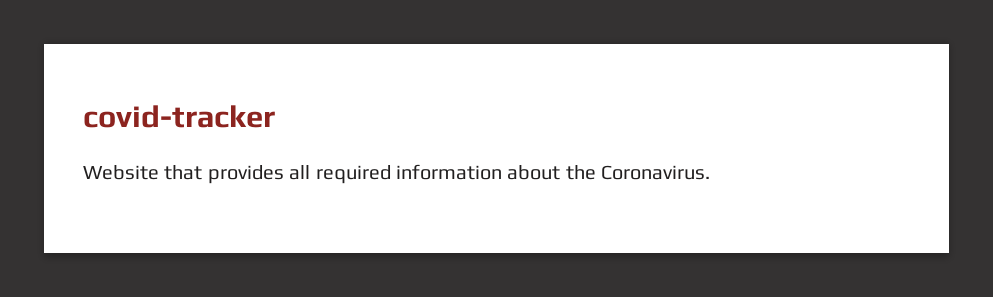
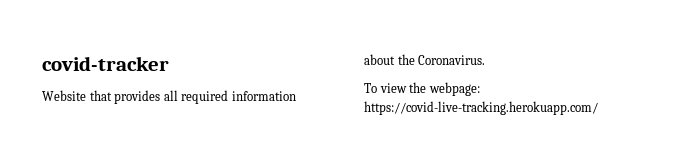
+ To view the webpage: https://covid-live-tracking.herokuapp.com/

